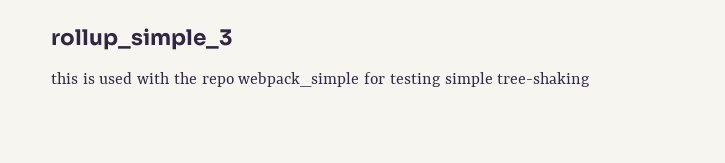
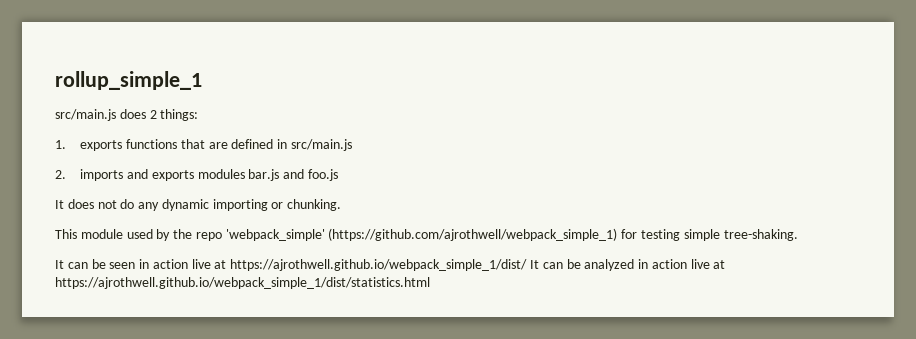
- rollup_simple_3
- this is used with the repo webpack_simple for testing simple tree-shaking
+ rollup_simple_1
+ src/main.js does 2 things:
+ 1. exports functions that are defined in src/main.js
+ 2. imports and exports modules bar.js and foo.js
+ It does not do any dynamic importing or chunking.
+ This module used by the repo 'webpack_simple' (https://github.com/ajrothwell/webpack_simple_1) for testing simple tree-shaking.
+ It can be seen in action live at https://ajrothwell.github.io/webpack_simple_1/dist/ It can be analyzed in action live at https://ajrothwell.github.io/webpack_simple_1/dist/statistics.html

